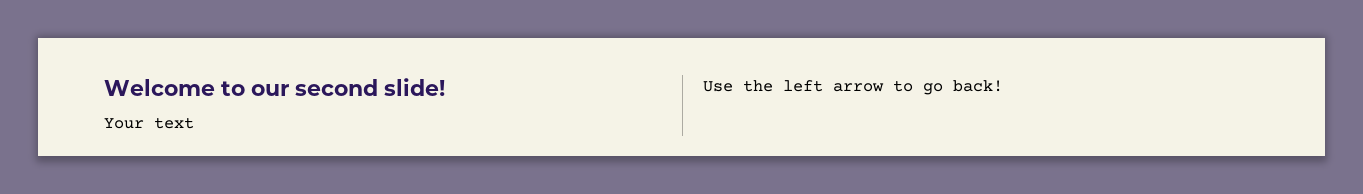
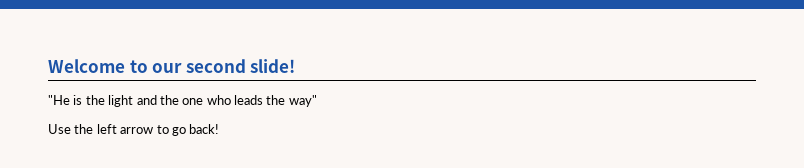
- Your text
+ "He is the light and the one who leads the way"

